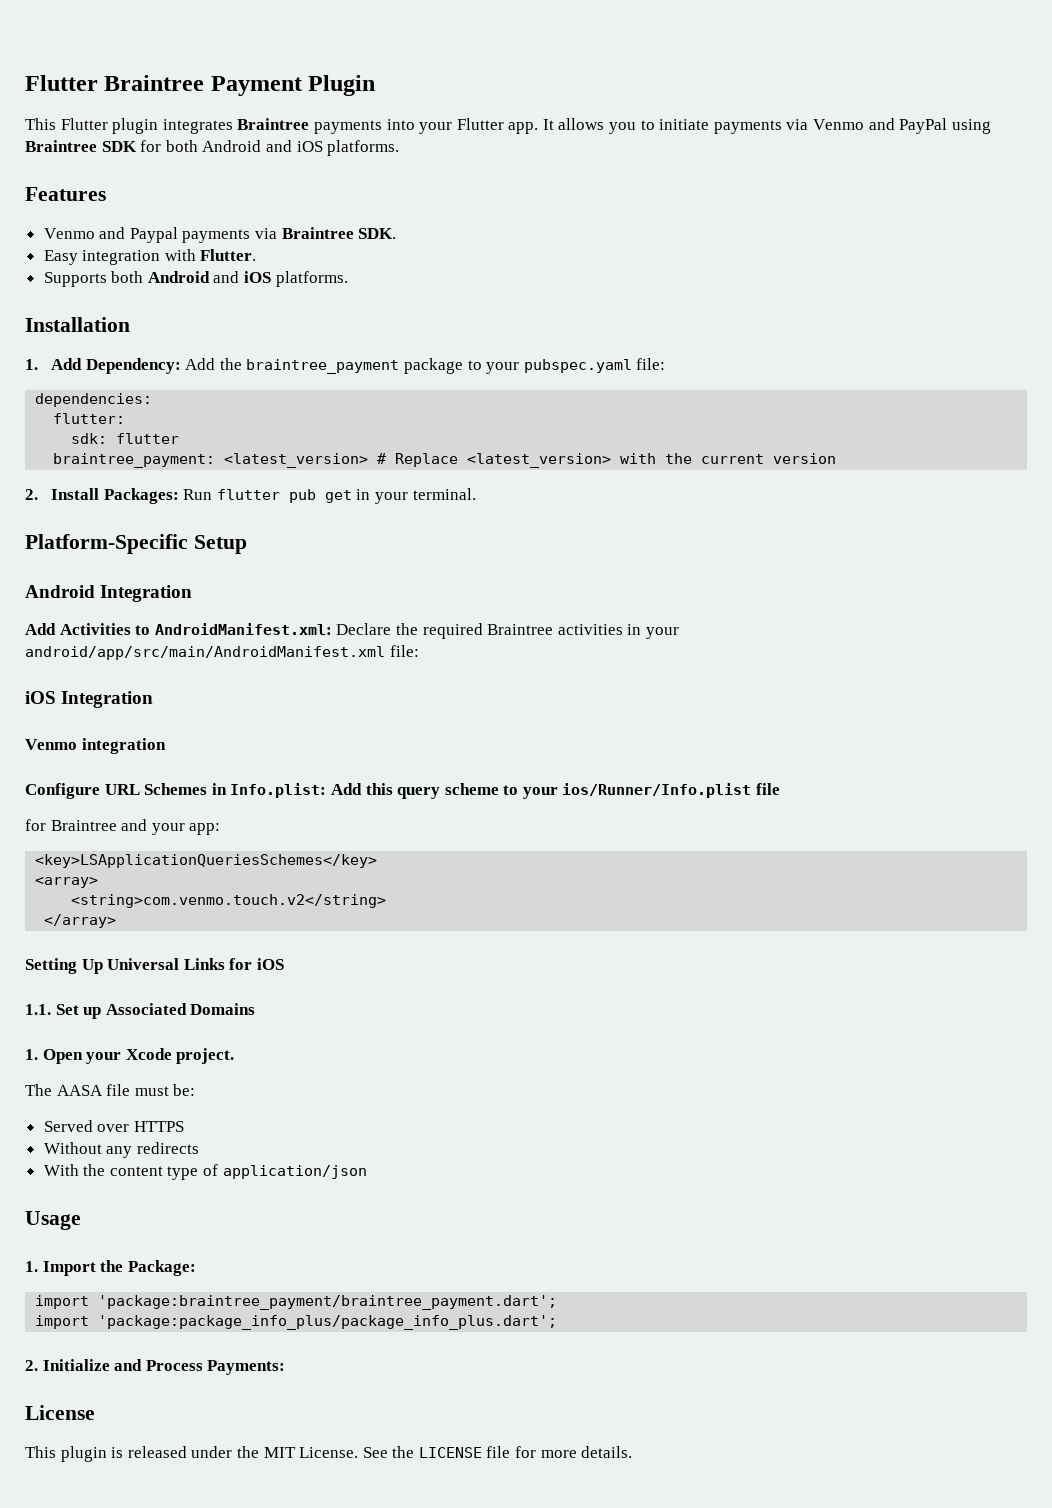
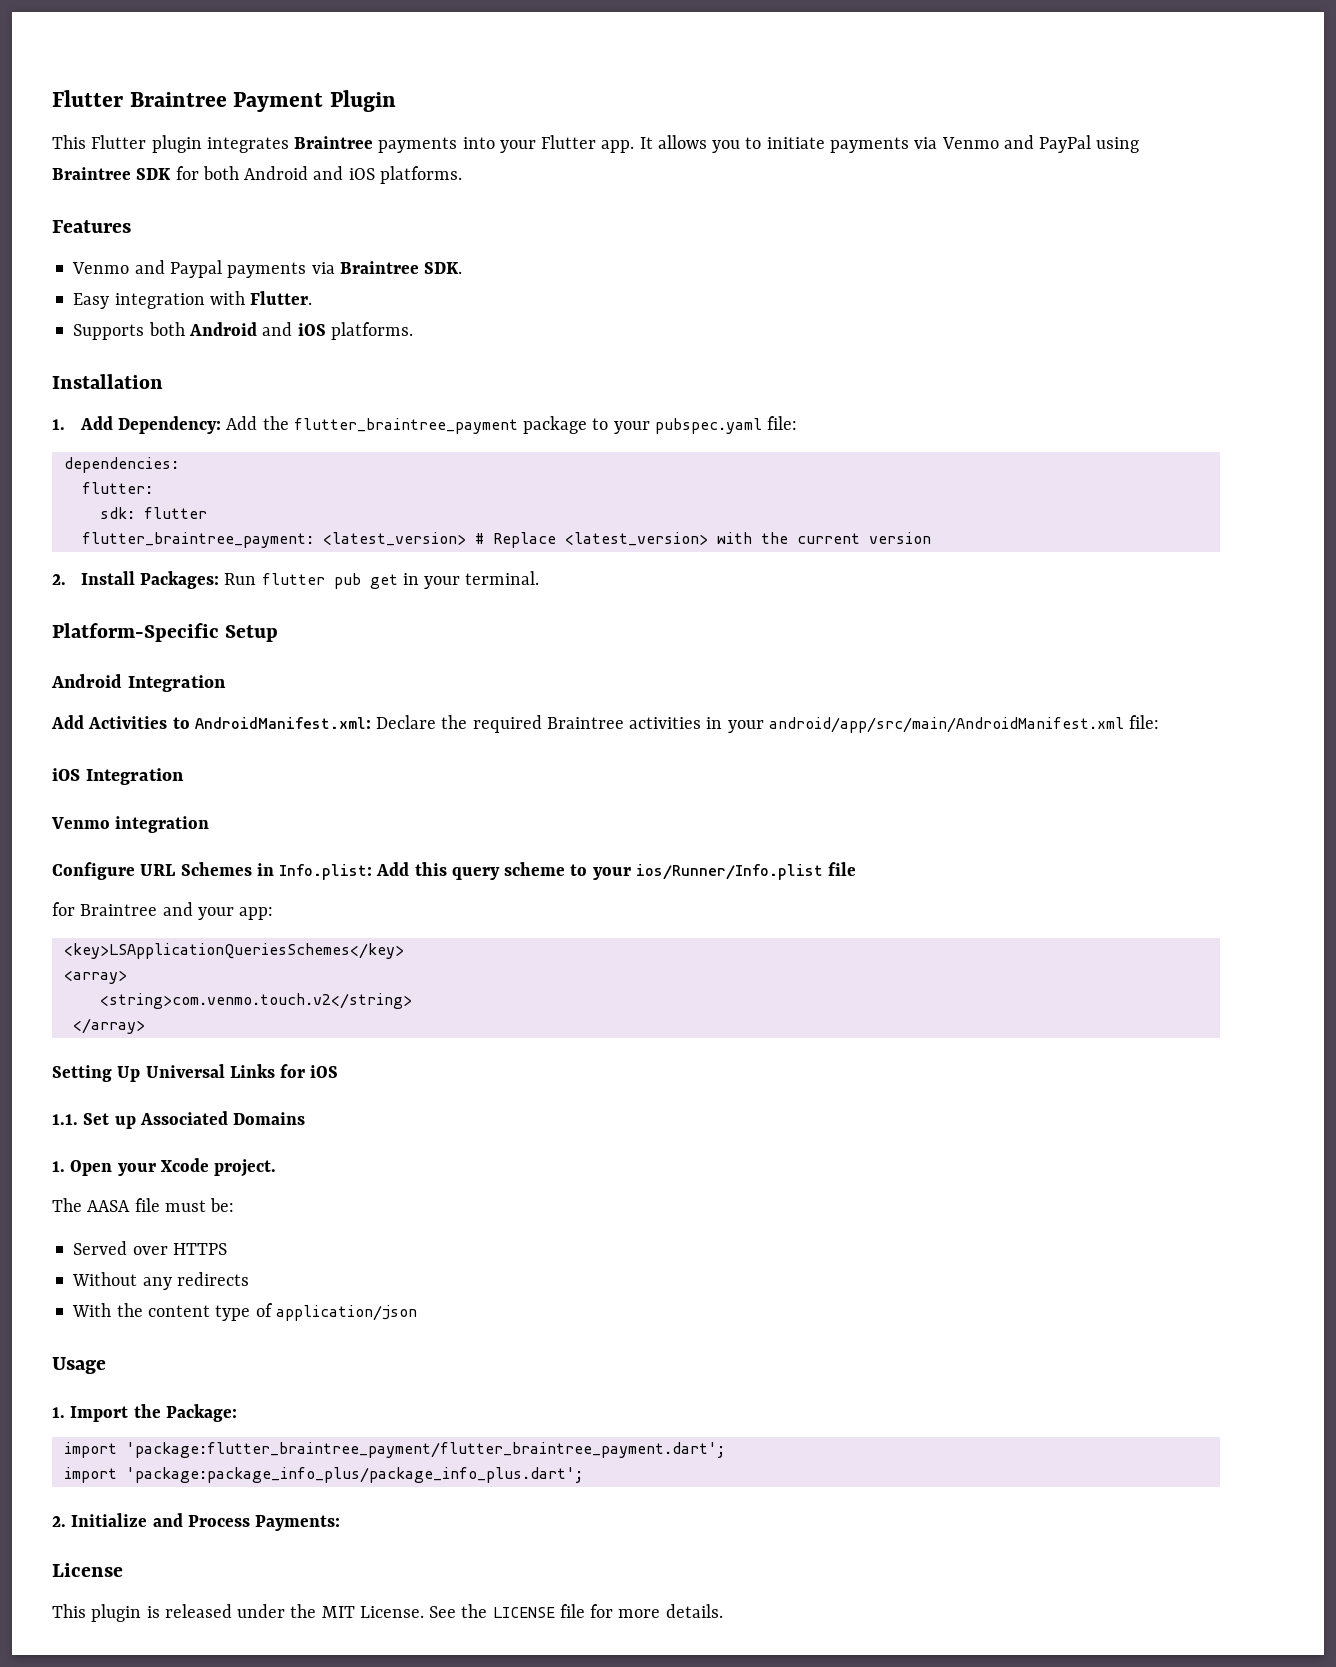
- 1. Add Dependency: Add the braintree_payment package to your pubspec.yaml file:
+ 1. Add Dependency: Add the flutter_braintree_payment package to your pubspec.yaml file:
- braintree_payment: <latest_version> # Replace <latest_version> with the current version
+ flutter_braintree_payment: <latest_version> # Replace <latest_version> with the current version
- import 'package:braintree_payment/braintree_payment.dart';
+ import 'package:flutter_braintree_payment/flutter_braintree_payment.dart';

